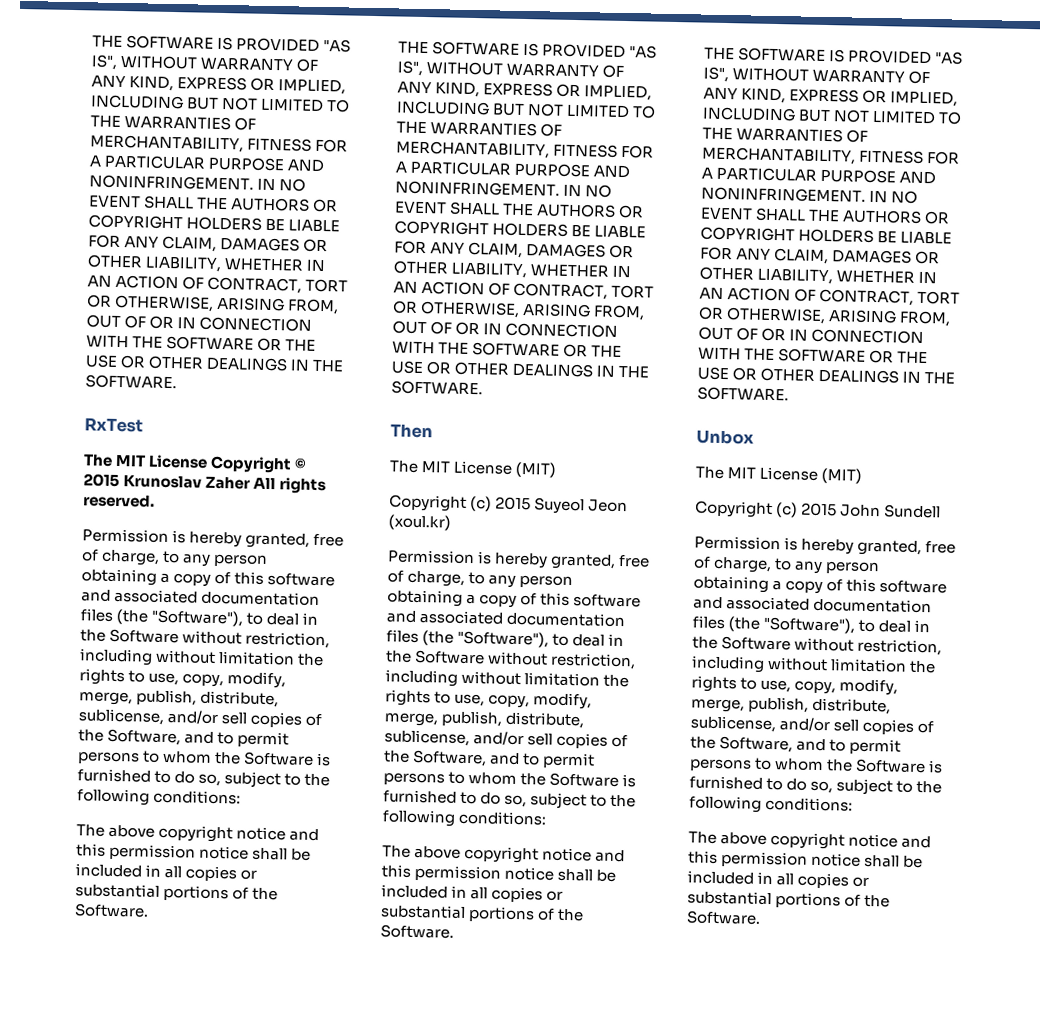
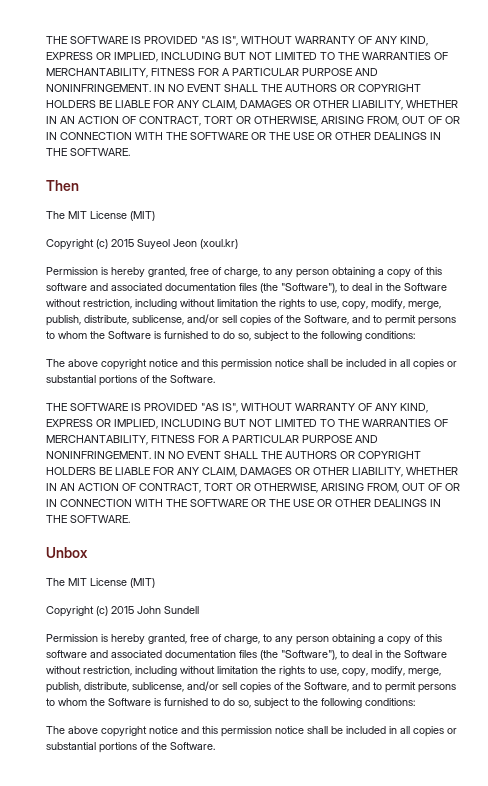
- RxTest
- The MIT License Copyright © 2015 Krunoslav Zaher All rights reserved.
- Permission is hereby granted, free of charge, to any person obtaining a copy of this software and associated documentation files (the "Software"), to deal in the Software without restriction, including without limitation the rights to use, copy, modify, merge, publish, distribute, sublicense, and/or sell copies of the Software, and to permit persons to whom the Software is furnished to do so, subject to the following conditions:
- The above copyright notice and this permission notice shall be included in all copies or substantial portions of the Software.
- THE SOFTWARE IS PROVIDED "AS IS", WITHOUT WARRANTY OF ANY KIND, EXPRESS OR IMPLIED, INCLUDING BUT NOT LIMITED TO THE WARRANTIES OF MERCHANTABILITY, FITNESS FOR A PARTICULAR PURPOSE AND NONINFRINGEMENT. IN NO EVENT SHALL THE AUTHORS OR COPYRIGHT HOLDERS BE LIABLE FOR ANY CLAIM, DAMAGES OR OTHER LIABILITY, WHETHER IN AN ACTION OF CONTRACT, TORT OR OTHERWISE, ARISING FROM, OUT OF OR IN CONNECTION WITH THE SOFTWARE OR THE USE OR OTHER DEALINGS IN THE SOFTWARE.

